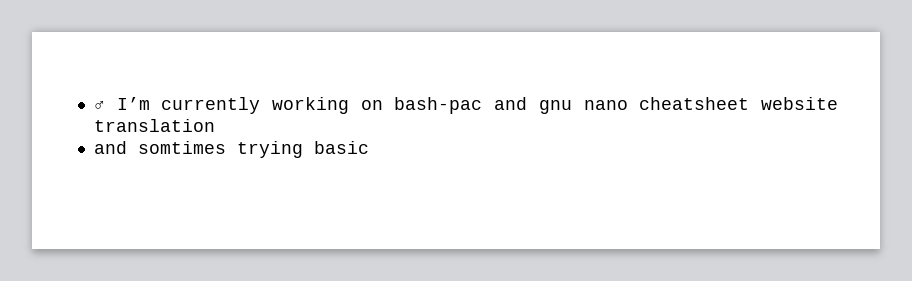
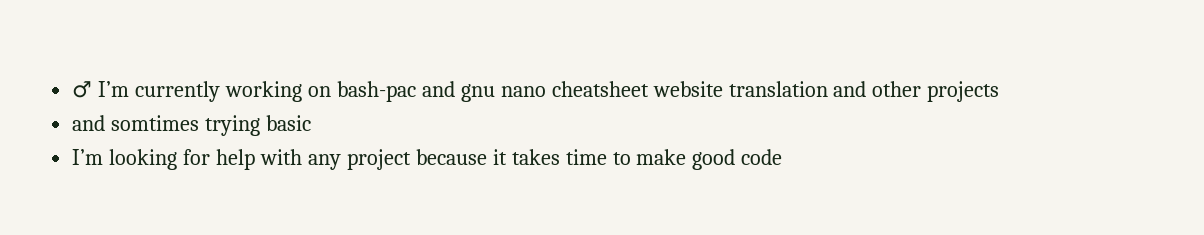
- ♂ I’m currently working on bash-pac and gnu nano cheatsheet website translation
+ ♂ I’m currently working on bash-pac and gnu nano cheatsheet website translation and other projects
+ I’m looking for help with any project because it takes time to make good code

